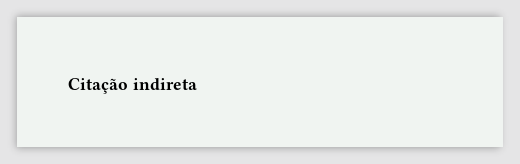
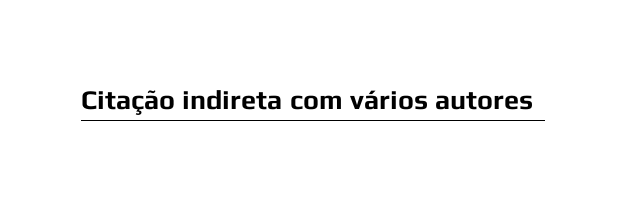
- Citação indireta
+ Citação indireta com vários autores

